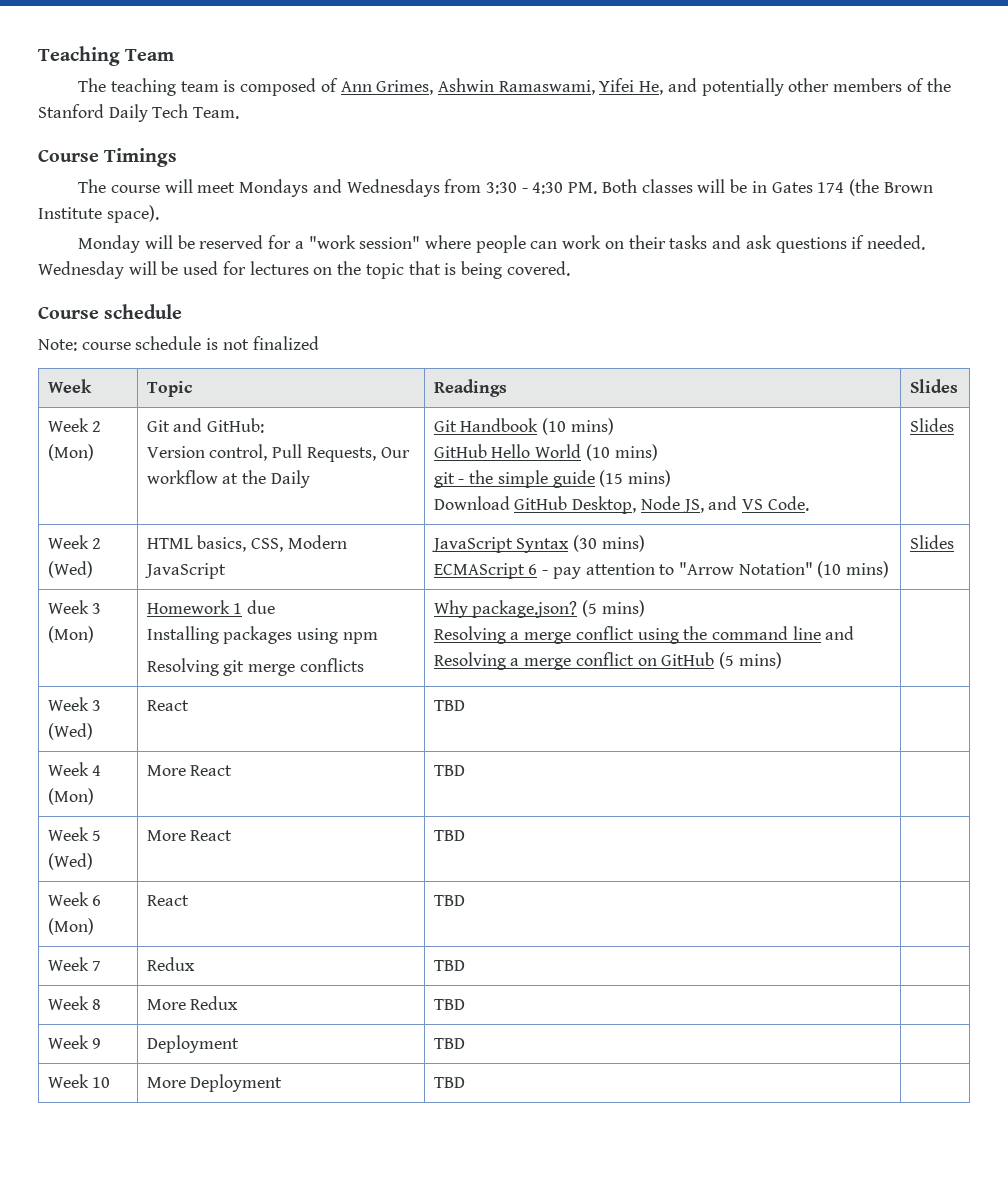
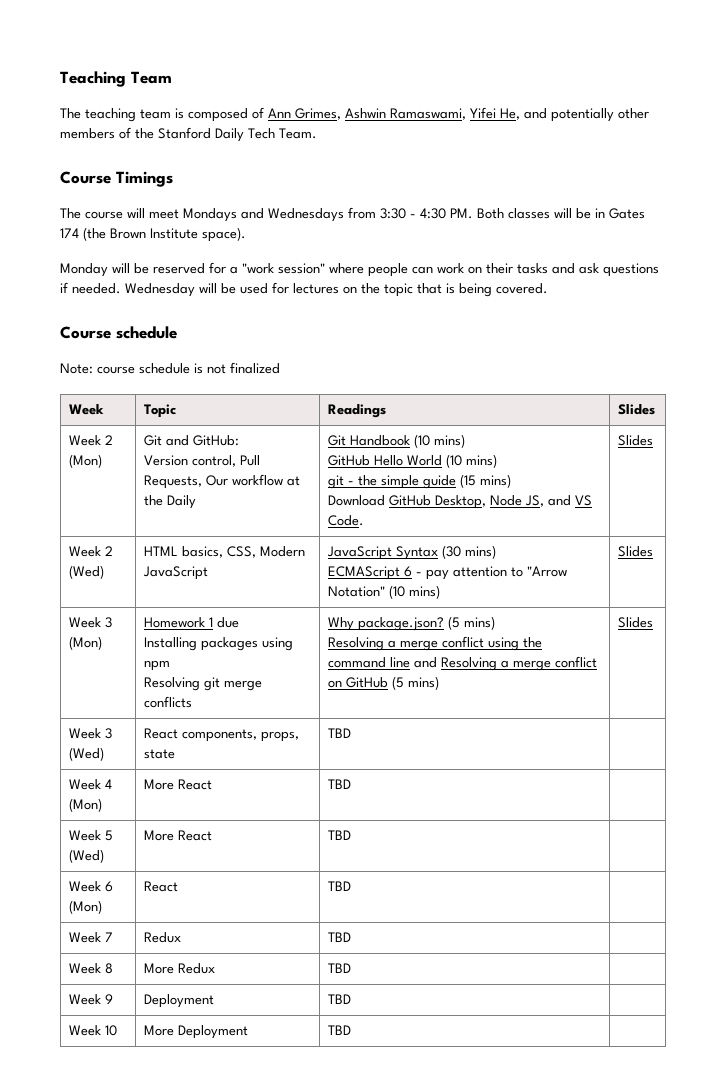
  Week 3 (Mon) | Homework 1 due
  Installing packages using npm
  Resolving git merge conflicts | Why package.json? (5 mins)
- Resolving a merge conflict using the command line and Resolving a merge conflict on GitHub (5 mins) |
+ Resolving a merge conflict using the command line and Resolving a merge conflict on GitHub (5 mins) | Slides
- Week 3 (Wed) | React | TBD |
+ Week 3 (Wed) | React components, props, state | TBD |

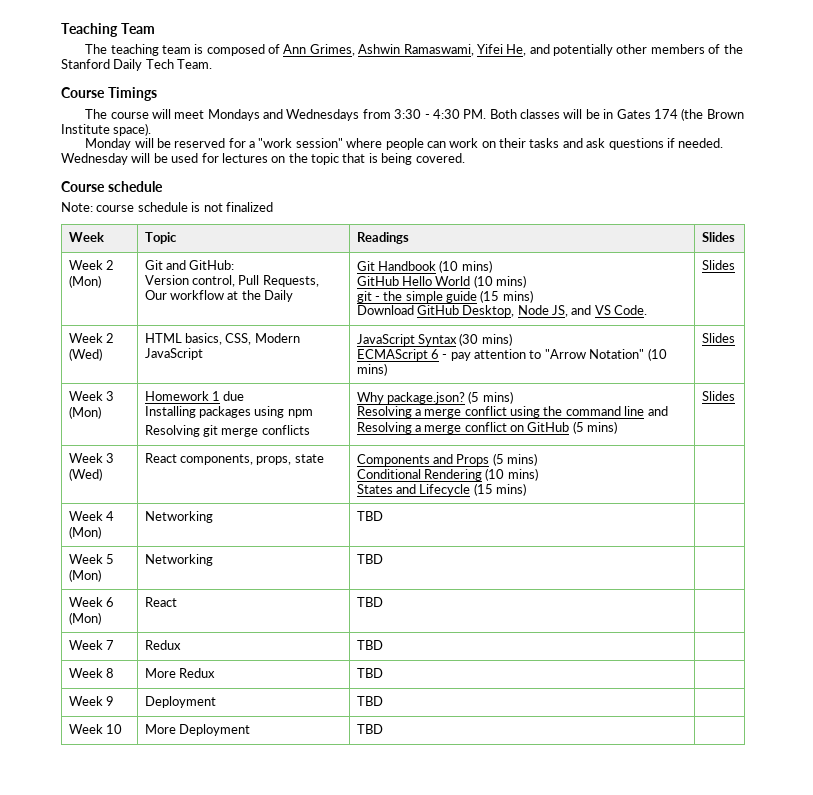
- Week 3 (Wed) | React components, props, state | TBD |
+ Week 3 (Wed) | React components, props, state | Components and Props (5 mins)
+ Conditional Rendering (10 mins)
+ States and Lifecycle (15 mins) |
- Week 4 (Mon) | More React | TBD |
+ Week 4 (Mon) | Networking | TBD |
- Week 5 (Wed) | More React | TBD |
+ Week 5 (Mon) | Networking | TBD |

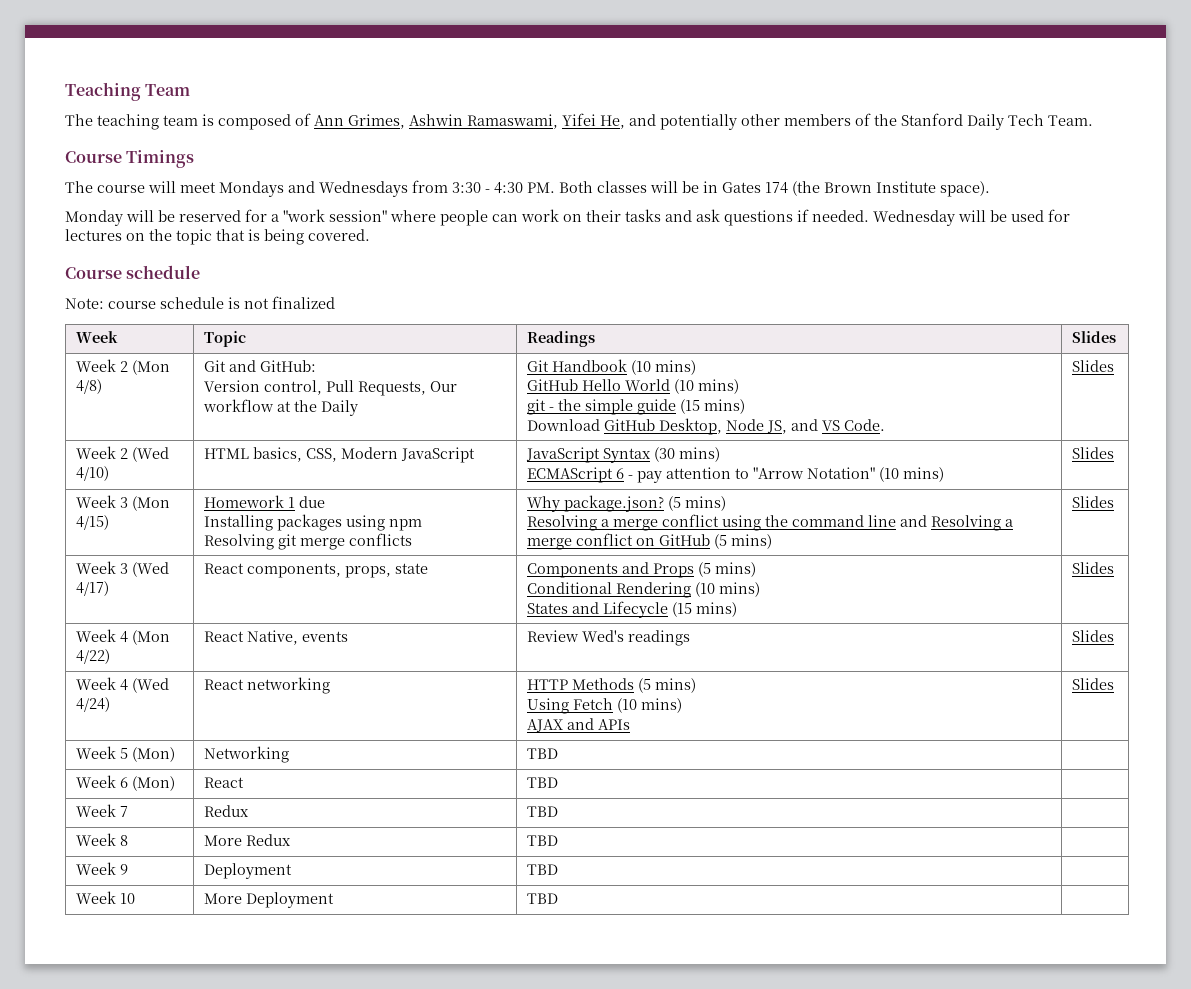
- Week 2 (Mon)
+ Week 2 (Mon 4/8)
- Week 2 (Wed) | HTML basics, CSS, Modern JavaScript | JavaScript Syntax (30 mins)
+ Week 2 (Wed 4/10) | HTML basics, CSS, Modern JavaScript | JavaScript Syntax (30 mins)
- Week 3 (Mon) | Homework 1 due
+ Week 3 (Mon 4/15) | Homework 1 due
- Week 3 (Wed) | React components, props, state | Components and Props (5 mins)
+ Week 3 (Wed 4/17) | React components, props, state | Components and Props (5 mins)
  Conditional Rendering (10 mins)
- States and Lifecycle (15 mins) |
- Week 4 (Mon) | Networking | TBD |
+ States and Lifecycle (15 mins) | Slides
+ Week 4 (Mon 4/22) | React Native, events | Review Wed's readings | Slides
+ Week 4 (Wed 4/24) | React networking | HTTP Methods (5 mins)
+ Using Fetch (10 mins)
+ AJAX and APIs | Slides

